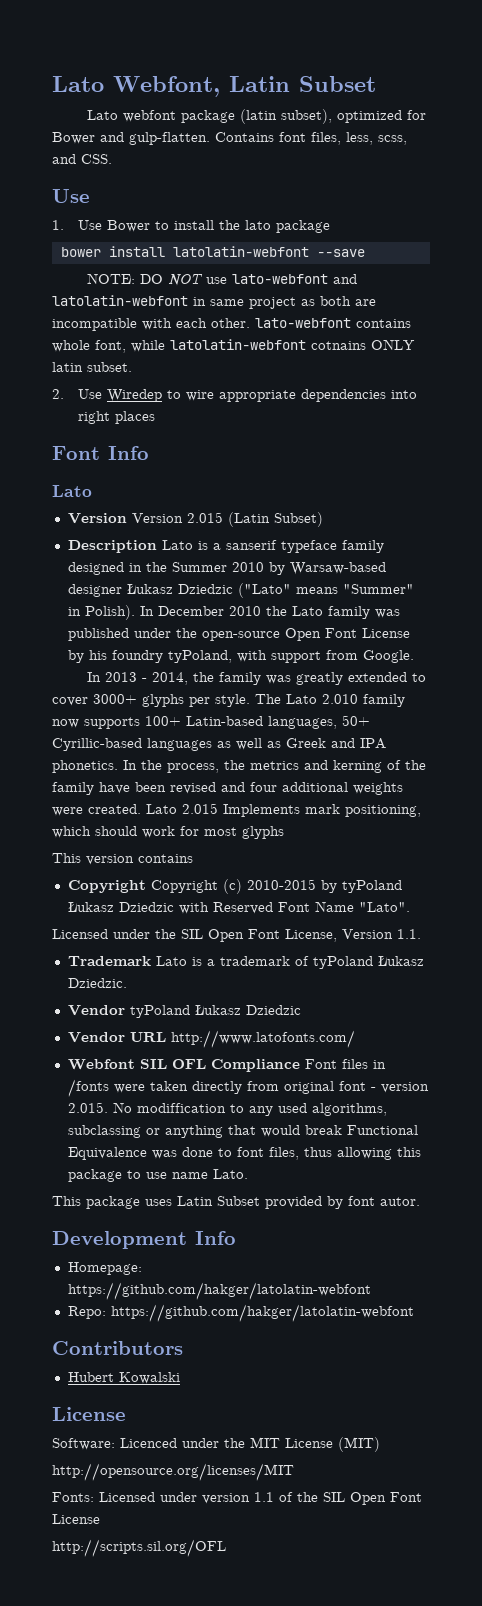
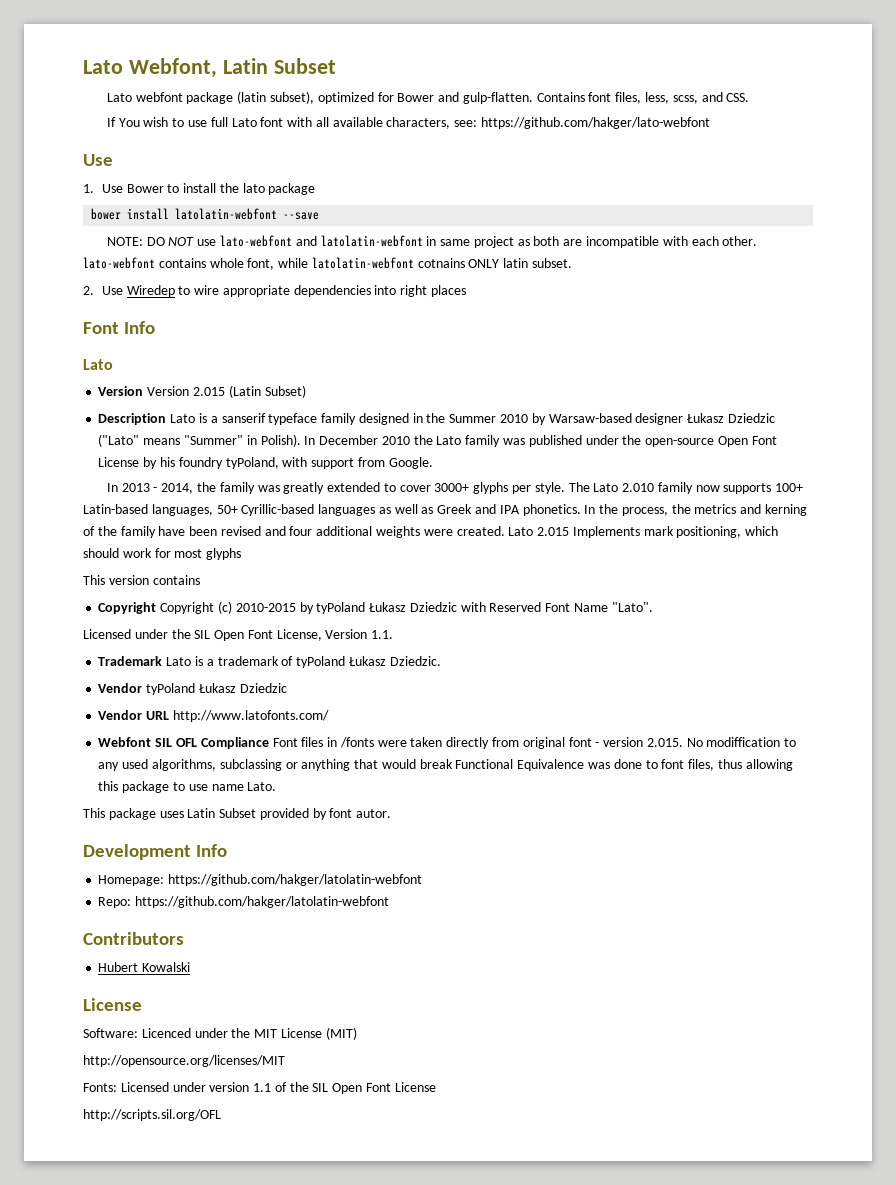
+ If You wish to use full Lato font with all available characters, see: https://github.com/hakger/lato-webfont

